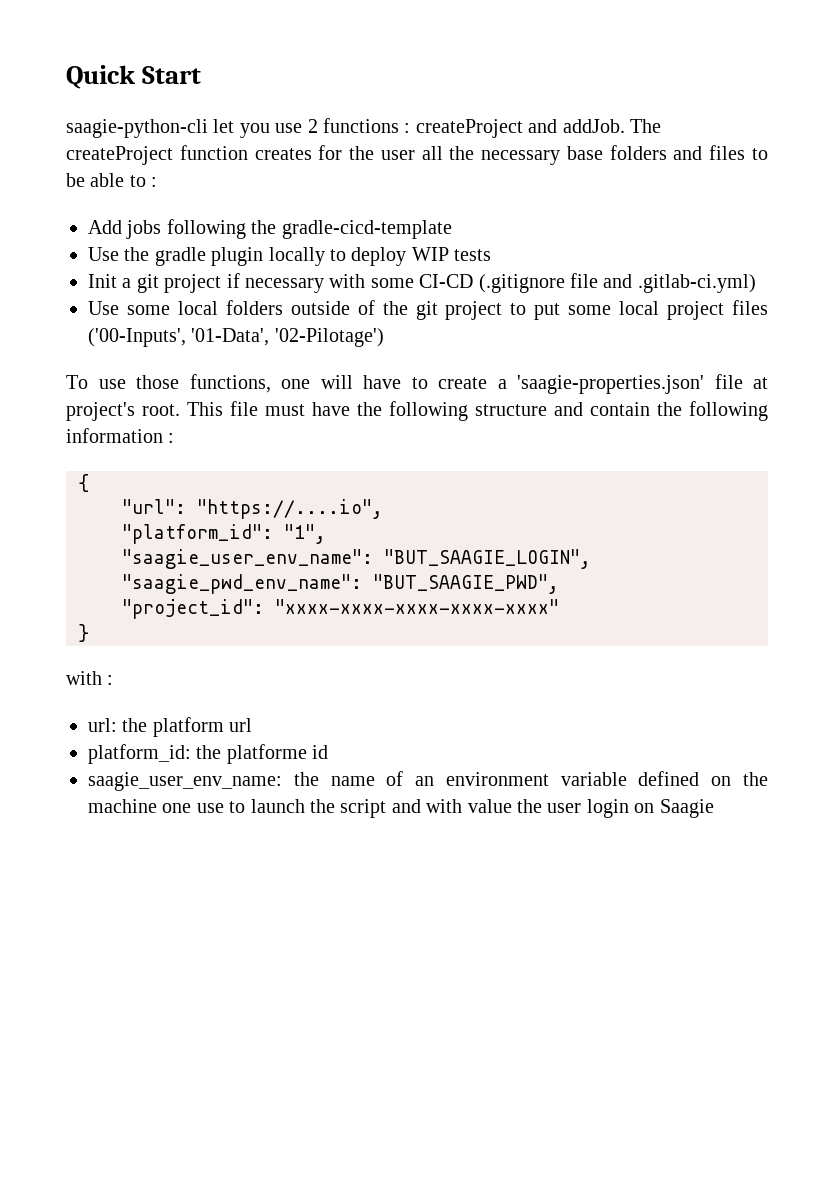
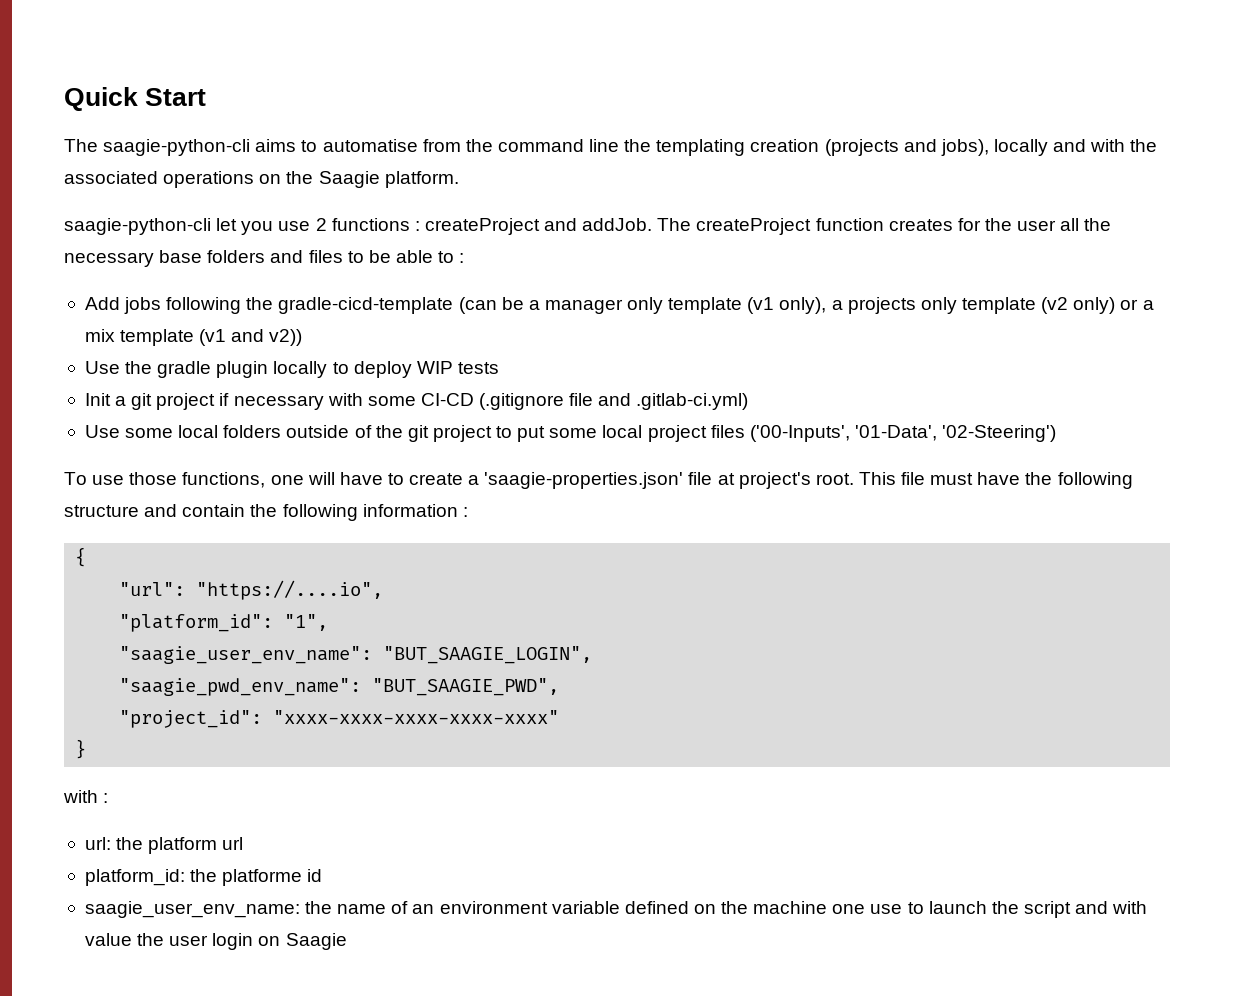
+ The saagie-python-cli aims to automatise from the command line the templating creation (projects and jobs), locally and with the associated operations on the Saagie platform.
- Add jobs following the gradle-cicd-template
+ Add jobs following the gradle-cicd-template (can be a manager only template (v1 only), a projects only template (v2 only) or a mix template (v1 and v2))
- Use some local folders outside of the git project to put some local project files ('00-Inputs', '01-Data', '02-Pilotage')
+ Use some local folders outside of the git project to put some local project files ('00-Inputs', '01-Data', '02-Steering')

